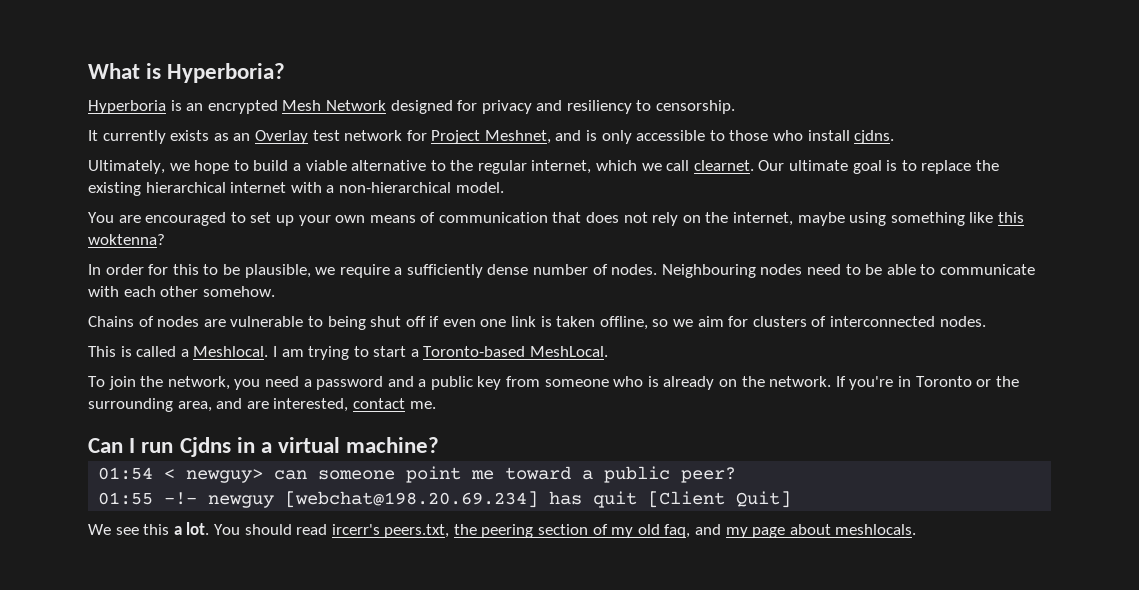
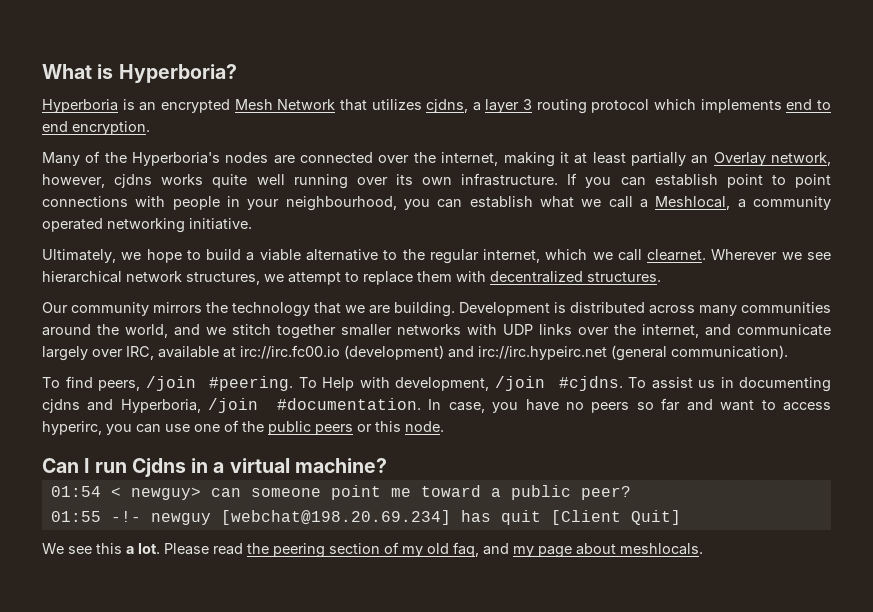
- Hyperboria is an encrypted Mesh Network designed for privacy and resiliency to censorship.
- It currently exists as an Overlay test network for Project Meshnet, and is only accessible to those who install cjdns.
+ Hyperboria is an encrypted Mesh Network that utilizes cjdns, a layer 3 routing protocol which implements end to end encryption.
+ Many of the Hyperboria's nodes are connected over the internet, making it at least partially an Overlay network, however, cjdns works quite well running over its own infrastructure. If you can establish point to point connections with people in your neighbourhood, you can establish what we call a Meshlocal, a community operated networking initiative.
- Our ultimate goal is to replace the existing hierarchical internet with a non-hierarchical model.
- You are encouraged to set up your own means of communication that does not rely on the internet, maybe using something like this woktenna?
- In order for this to be plausible, we require a sufficiently dense number of nodes. Neighbouring nodes need to be able to communicate with each other somehow.
- Chains of nodes are vulnerable to being shut off if even one link is taken offline, so we aim for clusters of interconnected nodes.
- This is called a Meshlocal. I am trying to start a Toronto-based MeshLocal.
- To join the network, you need a password and a public key from someone who is already on the network. If you're in Toronto or the surrounding area, and are interested, contact me.
+ Wherever we see hierarchical network structures, we attempt to replace them with decentralized structures.
+ Our community mirrors the technology that we are building. Development is distributed across many communities around the world, and we stitch together smaller networks with UDP links over the internet, and communicate largely over IRC, available at irc://irc.fc00.io (development) and irc://irc.hypeirc.net (general communication).
+ To find peers, /join #peering. To Help with development, /join #cjdns. To assist us in documenting cjdns and Hyperboria, /join #documentation. In case, you have no peers so far and want to access hyperirc, you can use one of the public peers or this node.
- You should read ircerr's peers.txt, the peering section of my old faq, and my page about meshlocals.
+ Please read the peering section of my old faq, and my page about meshlocals.

